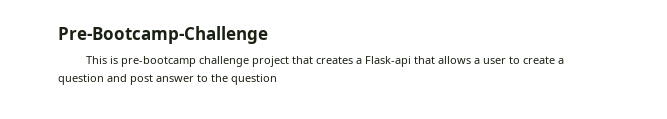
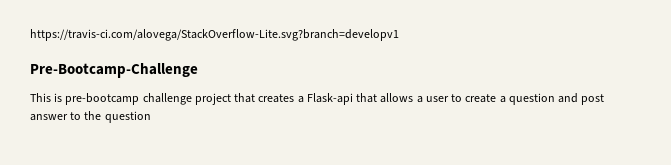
+ https://travis-ci.com/alovega/StackOverflow-Lite.svg?branch=developv1

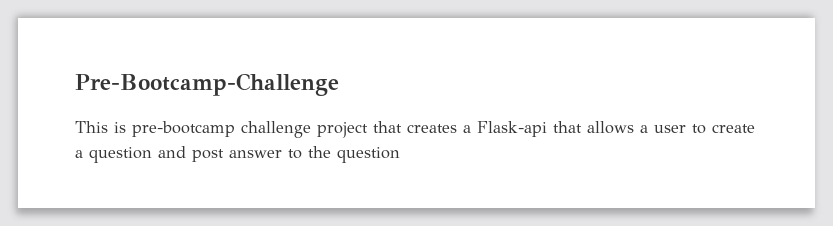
- https://travis-ci.com/alovega/StackOverflow-Lite.svg?branch=developv1

